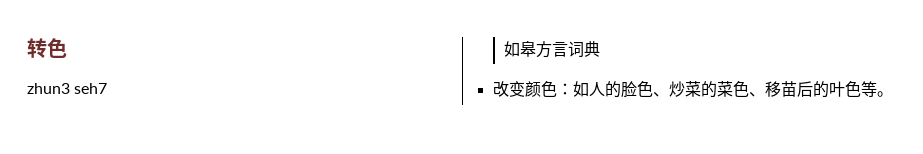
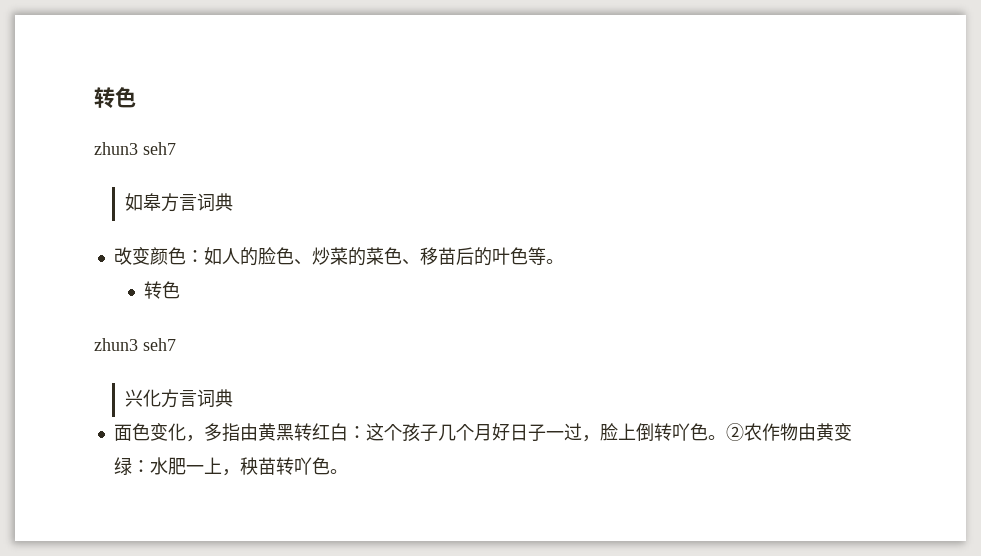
  改变颜色：如人的脸色、炒菜的菜色、移苗后的叶色等。
+ 转色
+ zhun3 seh7
+ 兴化方言词典
+ 面色变化，多指由黄黑转红白：这个孩子几个月好日子一过，脸上倒转吖色。②农作物由黄变绿：水肥一上，秧苗转吖色。

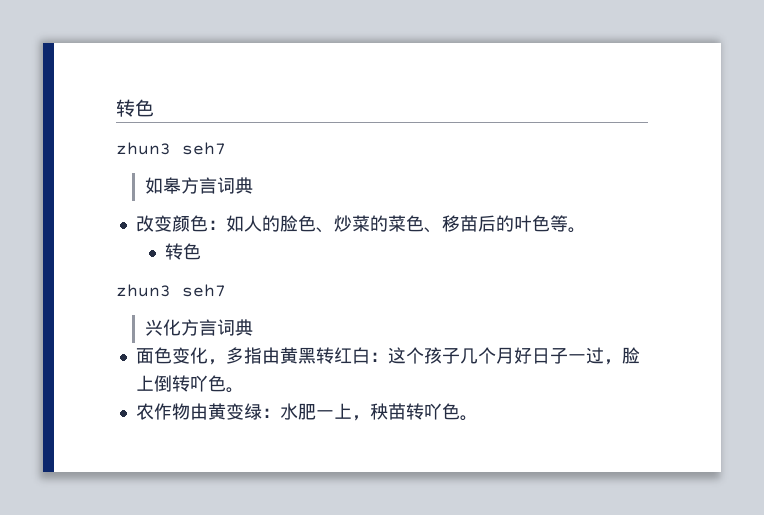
- 面色变化，多指由黄黑转红白：这个孩子几个月好日子一过，脸上倒转吖色。②农作物由黄变绿：水肥一上，秧苗转吖色。
+ 面色变化，多指由黄黑转红白：这个孩子几个月好日子一过，脸上倒转吖色。
+ 农作物由黄变绿：水肥一上，秧苗转吖色。

